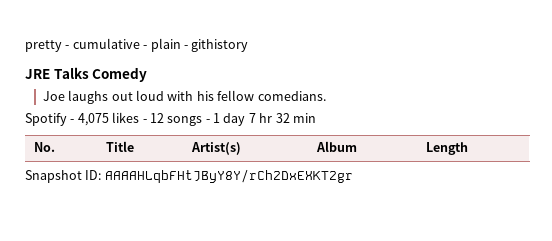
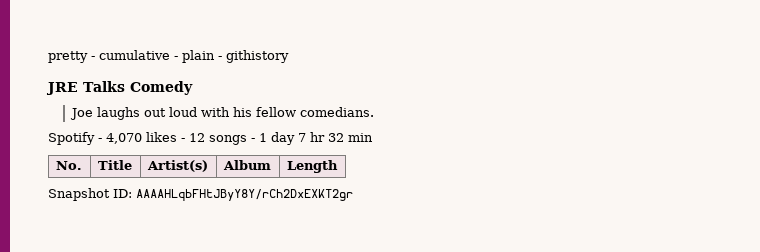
- Spotify - 4,075 likes - 12 songs - 1 day 7 hr 32 min
+ Spotify - 4,070 likes - 12 songs - 1 day 7 hr 32 min

